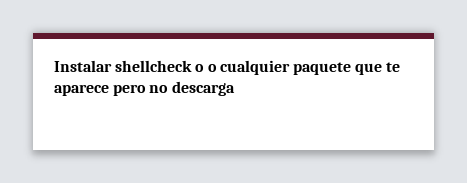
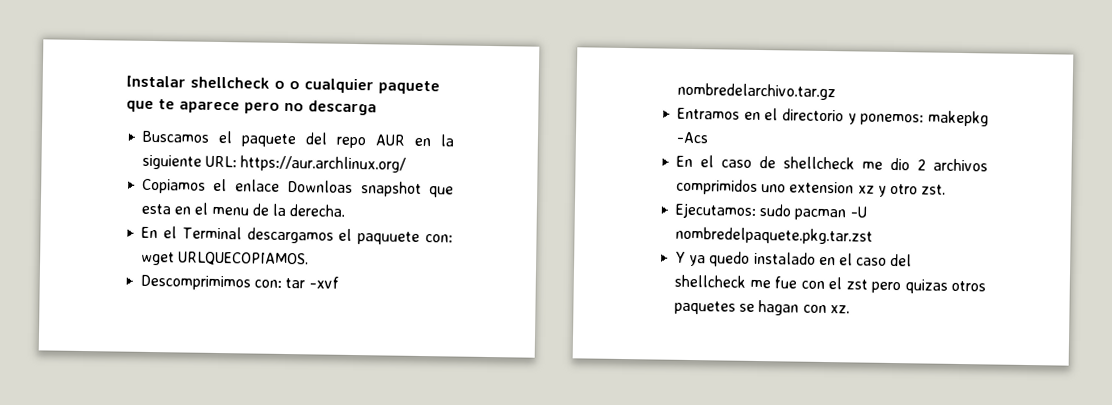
+ Buscamos el paquete del repo AUR en la siguiente URL: https://aur.archlinux.org/
+ Copiamos el enlace Downloas snapshot que esta en el menu de la derecha.
+ En el Terminal descargamos el paquuete con: wget URLQUECOPIAMOS.
+ Descomprimimos con: tar -xvf nombredelarchivo.tar.gz
+ Entramos en el directorio y ponemos: makepkg -Acs
+ En el caso de shellcheck me dio 2 archivos comprimidos uno extension xz y otro zst.
+ Ejecutamos: sudo pacman -U nombredelpaquete.pkg.tar.zst
+ Y ya quedo instalado en el caso del shellcheck me fue con el zst pero quizas otros paquetes se hagan con xz.

